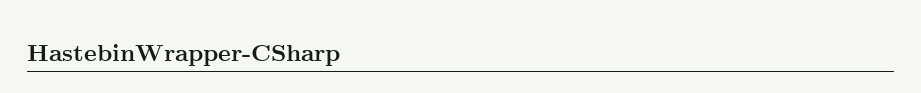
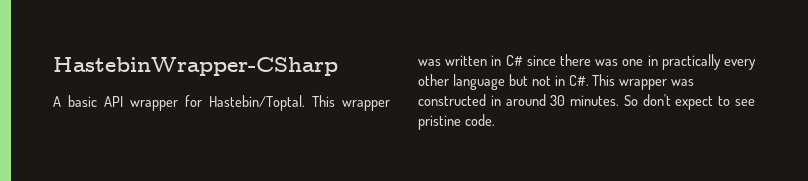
+ A basic API wrapper for Hastebin/Toptal. This wrapper was written in C# since there was one in practically every other language but not in C#. This wrapper was constructed in around 30 minutes. So don't expect to see pristine code.

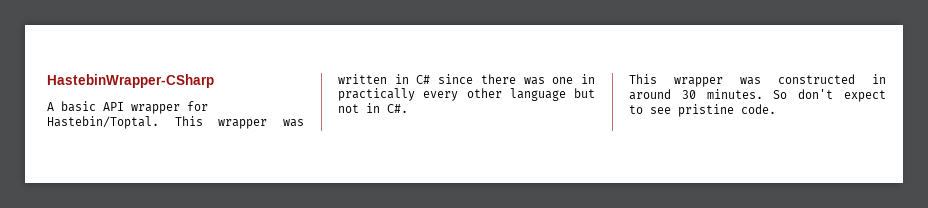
- This wrapper was written in C# since there was one in practically every other language but not in C#. This wrapper was constructed in around 30 minutes.
+ This wrapper was written in C# since there was one in practically every other language but not in C#.
+ This wrapper was constructed in around 30 minutes.

